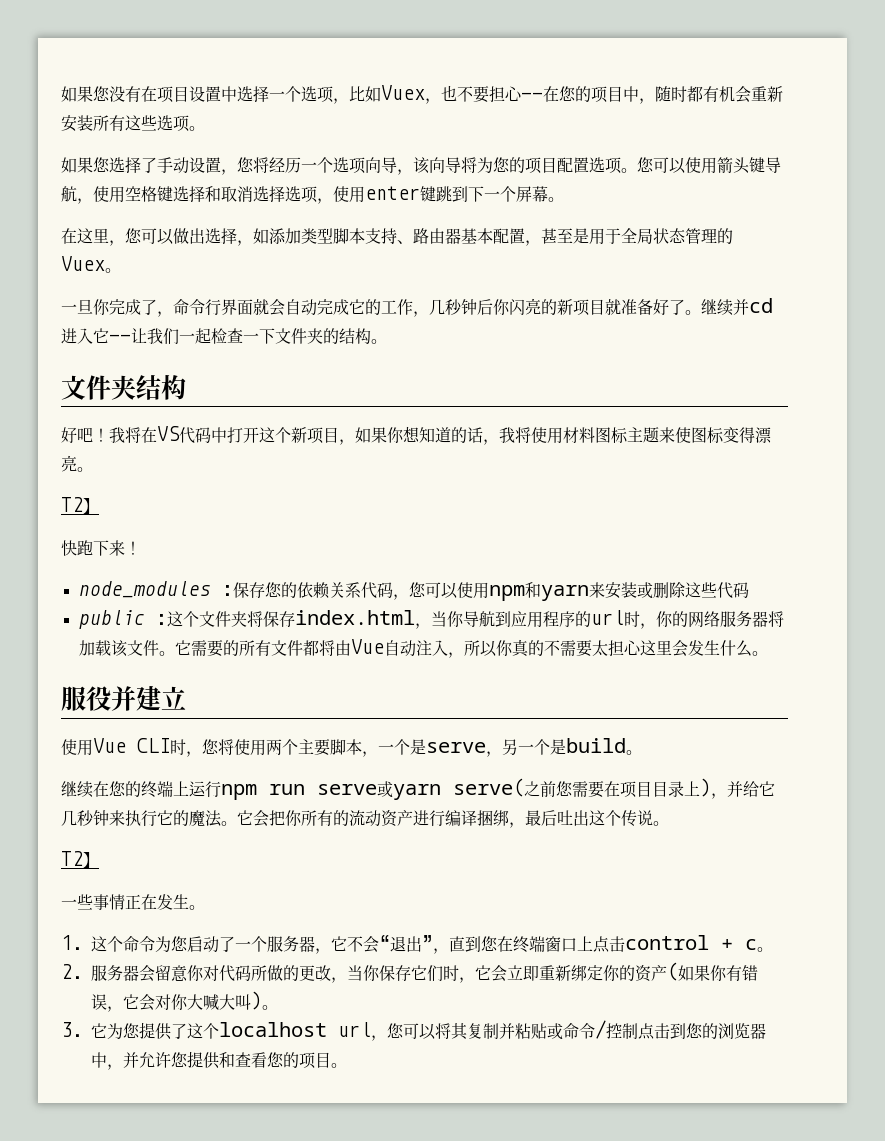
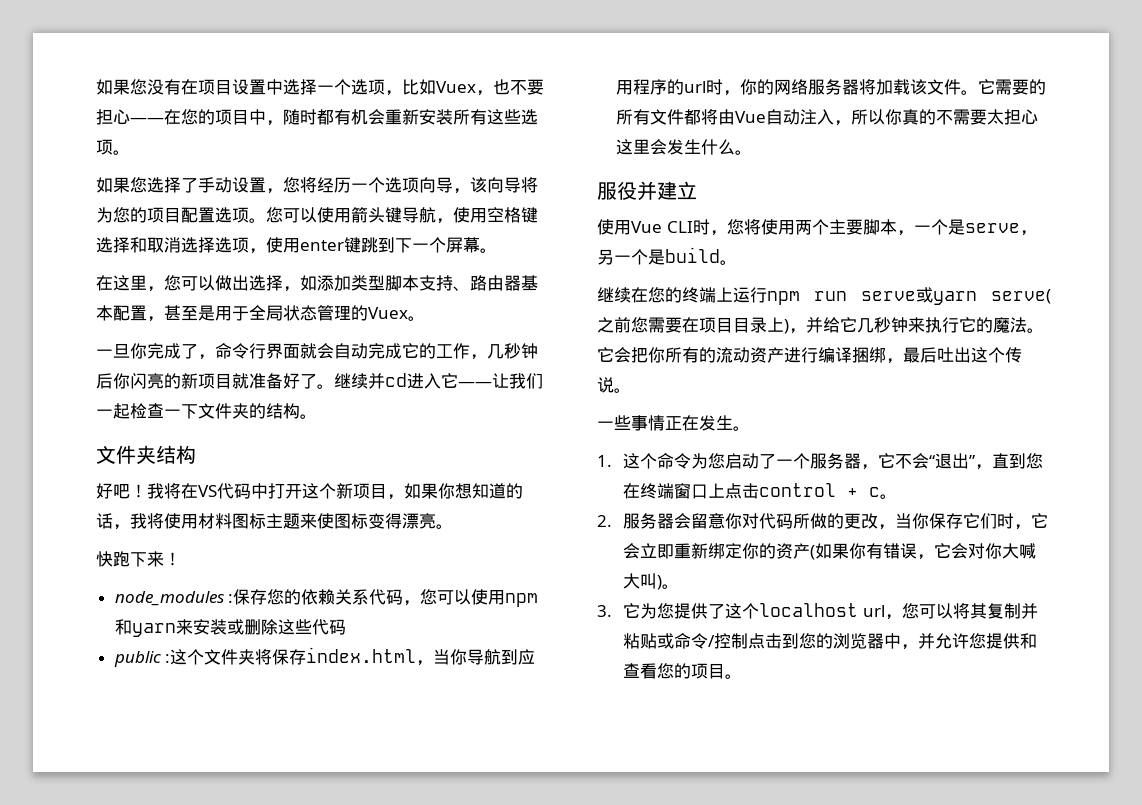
  我将在VS代码中打开这个新项目，如果你想知道的话，我将使用材料图标主题来使图标变得漂亮。
- T2】
  它会把你所有的流动资产进行编译捆绑，最后吐出这个传说。
- T2】

